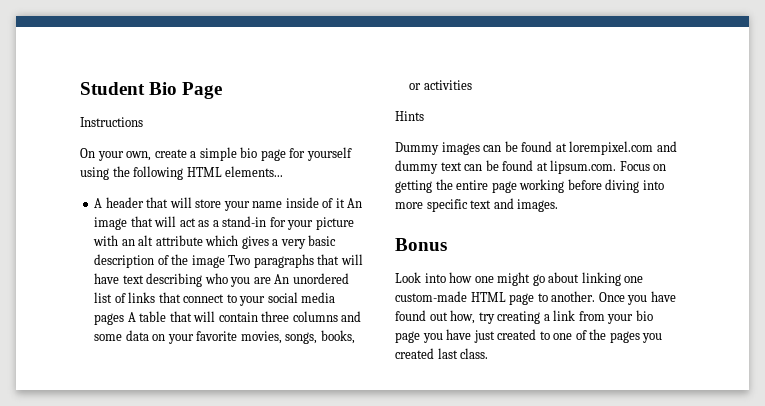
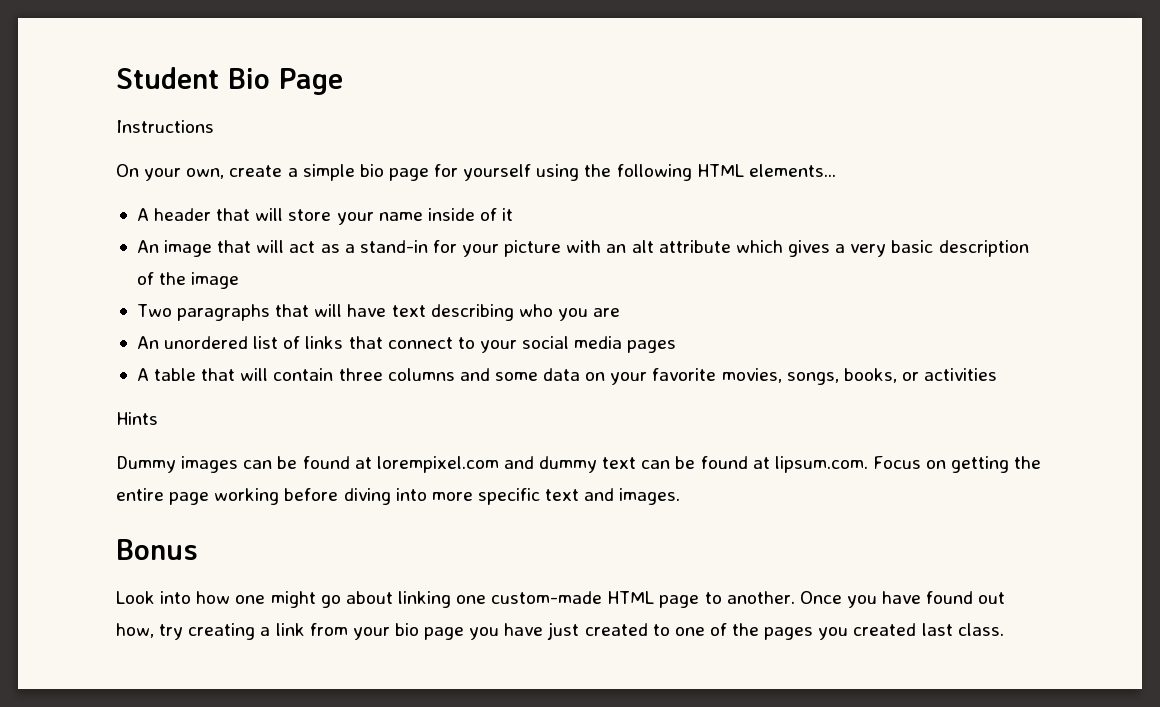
- A header that will store your name inside of it An image that will act as a stand-in for your picture with an alt attribute which gives a very basic description of the image Two paragraphs that will have text describing who you are An unordered list of links that connect to your social media pages A table that will contain three columns and some data on your favorite movies, songs, books, or activities
+ A header that will store your name inside of it
+ An image that will act as a stand-in for your picture with an alt attribute which gives a very basic description of the image
+ Two paragraphs that will have text describing who you are
+ An unordered list of links that connect to your social media pages
+ A table that will contain three columns and some data on your favorite movies, songs, books, or activities

